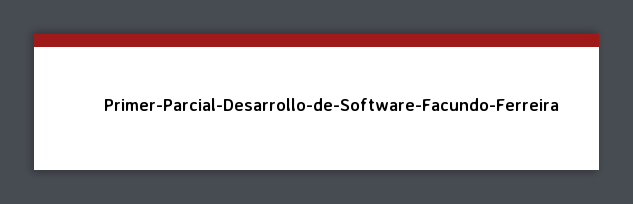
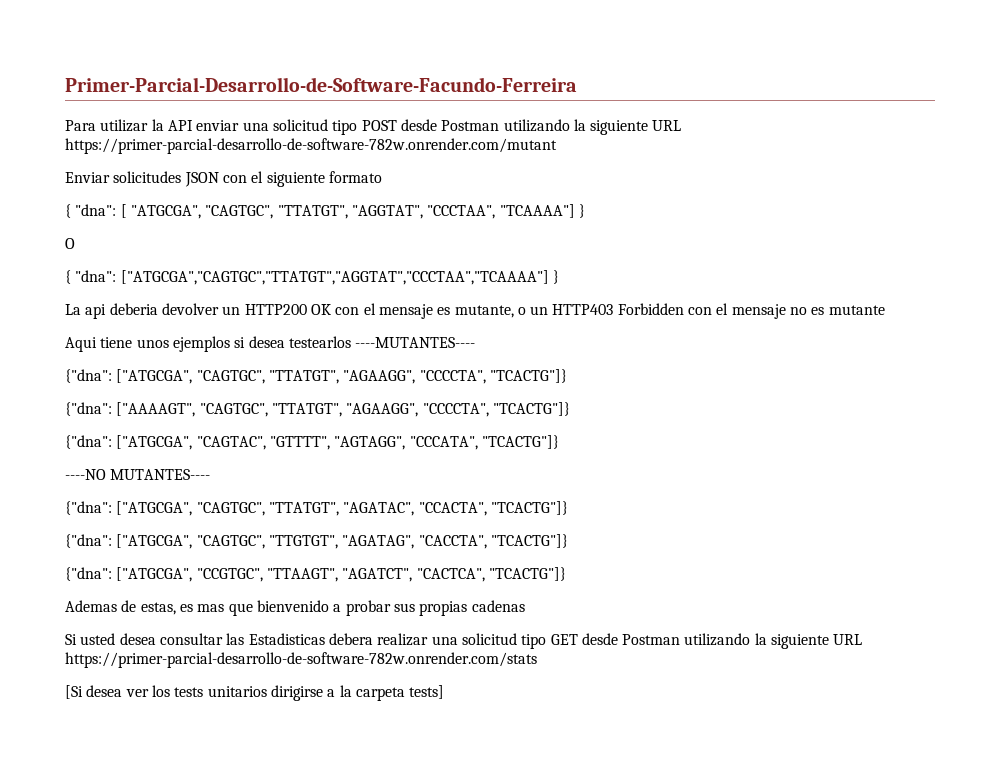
+ Para utilizar la API enviar una solicitud tipo POST desde Postman utilizando la siguiente URL https://primer-parcial-desarrollo-de-software-782w.onrender.com/mutant
+ Enviar solicitudes JSON con el siguiente formato
+ { "dna": [ "ATGCGA", "CAGTGC", "TTATGT", "AGGTAT", "CCCTAA", "TCAAAA"] }
+ O
+ { "dna": ["ATGCGA","CAGTGC","TTATGT","AGGTAT","CCCTAA","TCAAAA"] }
+ La api deberia devolver un HTTP200 OK con el mensaje es mutante, o un HTTP403 Forbidden con el mensaje no es mutante
+ Aqui tiene unos ejemplos si desea testearlos ----MUTANTES----
+ {"dna": ["ATGCGA", "CAGTGC", "TTATGT", "AGAAGG", "CCCCTA", "TCACTG"]}
+ {"dna": ["AAAAGT", "CAGTGC", "TTATGT", "AGAAGG", "CCCCTA", "TCACTG"]}
+ {"dna": ["ATGCGA", "CAGTAC", "GTTTT", "AGTAGG", "CCCATA", "TCACTG"]}
+ ----NO MUTANTES----
+ {"dna": ["ATGCGA", "CAGTGC", "TTATGT", "AGATAC", "CCACTA", "TCACTG"]}
+ {"dna": ["ATGCGA", "CAGTGC", "TTGTGT", "AGATAG", "CACCTA", "TCACTG"]}
+ {"dna": ["ATGCGA", "CCGTGC", "TTAAGT", "AGATCT", "CACTCA", "TCACTG"]}
+ Ademas de estas, es mas que bienvenido a probar sus propias cadenas
+ Si usted desea consultar las Estadisticas debera realizar una solicitud tipo GET desde Postman utilizando la siguiente URL https://primer-parcial-desarrollo-de-software-782w.onrender.com/stats
+ [Si desea ver los tests unitarios dirigirse a la carpeta tests]

